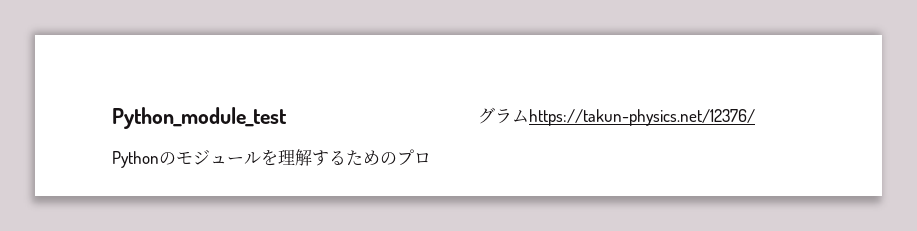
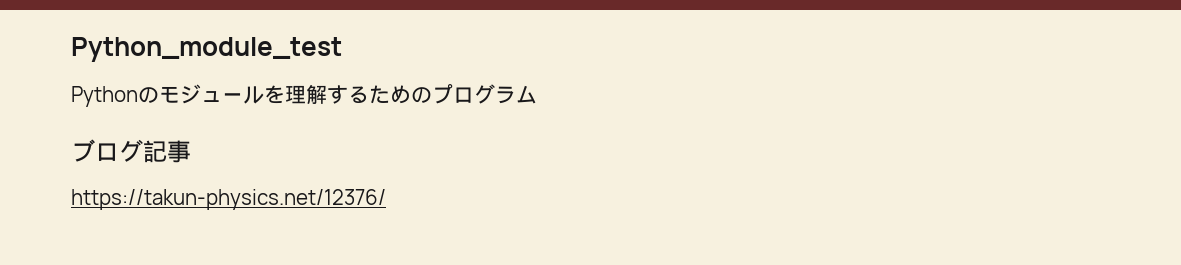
- Pythonのモジュールを理解するためのプログラムhttps://takun-physics.net/12376/
+ Pythonのモジュールを理解するためのプログラム
+ ブログ記事
+ https://takun-physics.net/12376/

